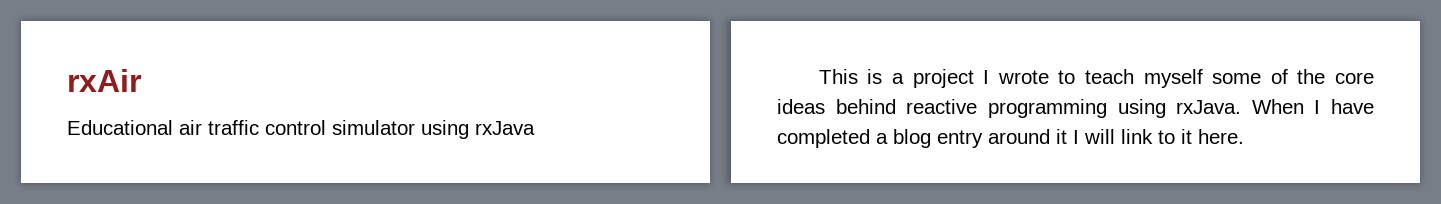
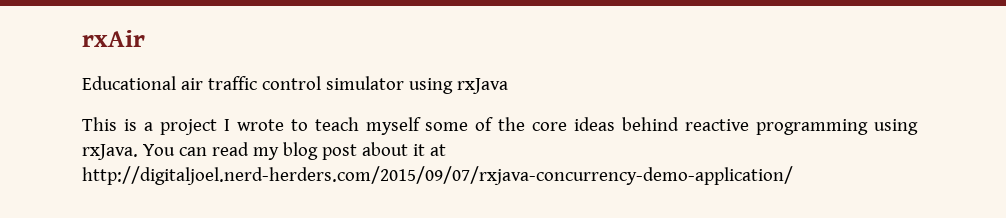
- When I have completed a blog entry around it I will link to it here.
+ You can read my blog post about it at http://digitaljoel.nerd-herders.com/2015/09/07/rxjava-concurrency-demo-application/

